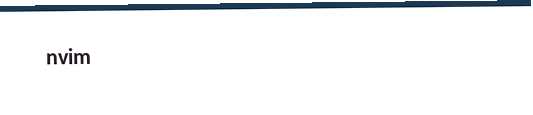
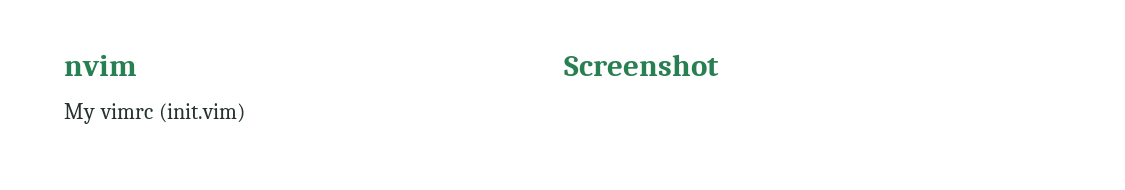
+ My vimrc (init.vim)
+ Screenshot

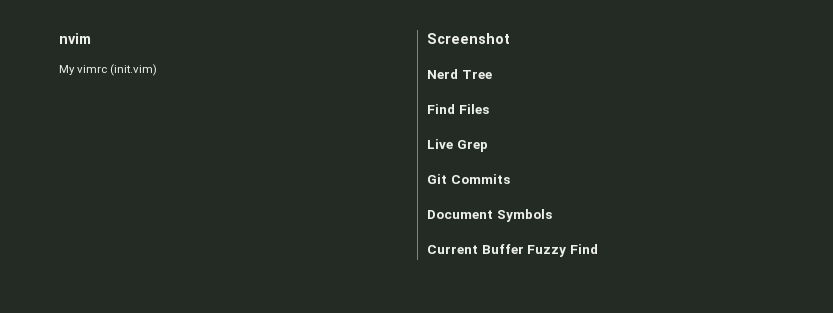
+ Nerd Tree
+ Find Files
+ Live Grep
+ Git Commits
+ Document Symbols
+ Current Buffer Fuzzy Find

